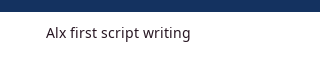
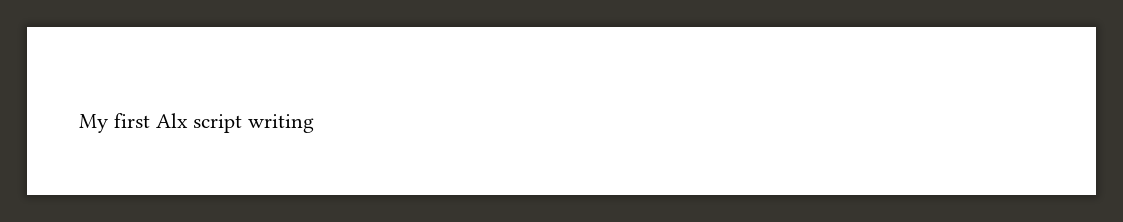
- Alx first script writing
+ My first Alx script writing

